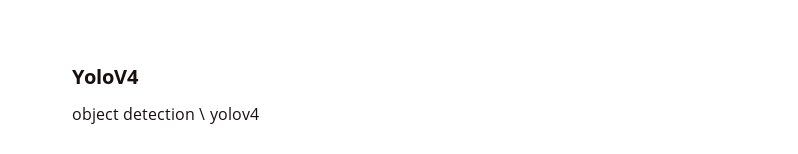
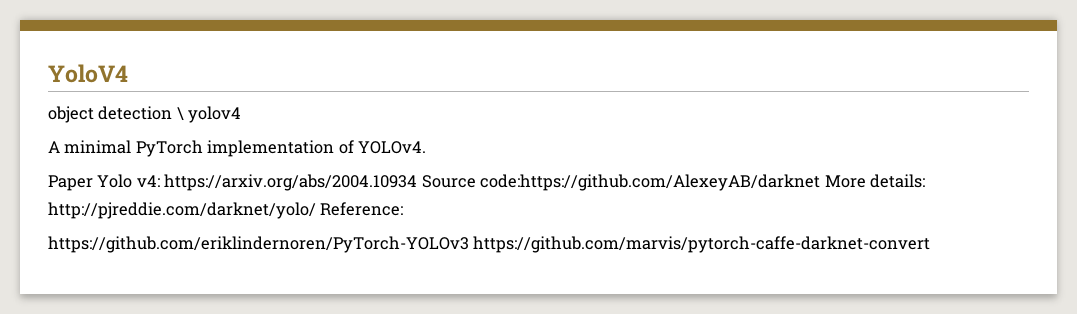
+ A minimal PyTorch implementation of YOLOv4.
+ Paper Yolo v4: https://arxiv.org/abs/2004.10934 Source code:https://github.com/AlexeyAB/darknet More details: http://pjreddie.com/darknet/yolo/ Reference:
+ https://github.com/eriklindernoren/PyTorch-YOLOv3 https://github.com/marvis/pytorch-caffe-darknet-convert

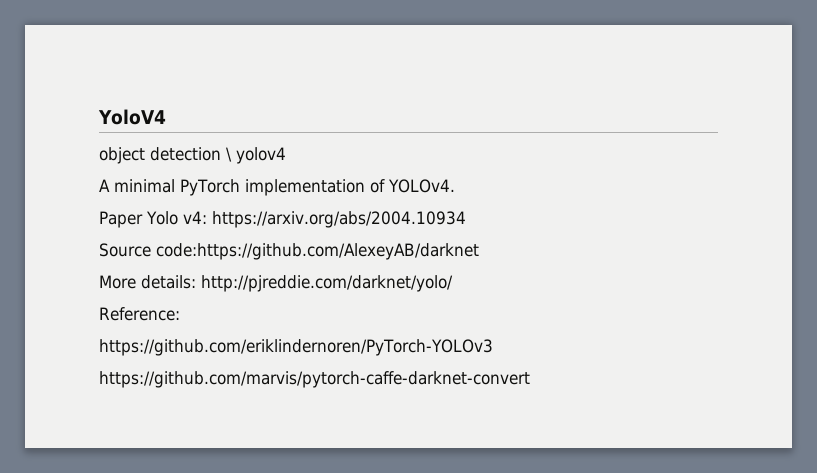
- Paper Yolo v4: https://arxiv.org/abs/2004.10934 Source code:https://github.com/AlexeyAB/darknet More details: http://pjreddie.com/darknet/yolo/ Reference:
+ Paper Yolo v4: https://arxiv.org/abs/2004.10934
+ Source code:https://github.com/AlexeyAB/darknet
+ More details: http://pjreddie.com/darknet/yolo/
+ Reference:
- https://github.com/eriklindernoren/PyTorch-YOLOv3 https://github.com/marvis/pytorch-caffe-darknet-convert
+ https://github.com/eriklindernoren/PyTorch-YOLOv3
+ https://github.com/marvis/pytorch-caffe-darknet-convert

